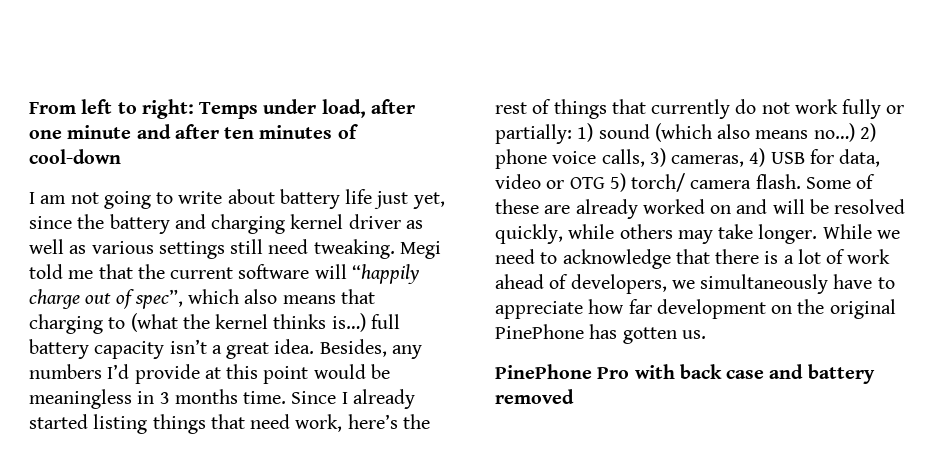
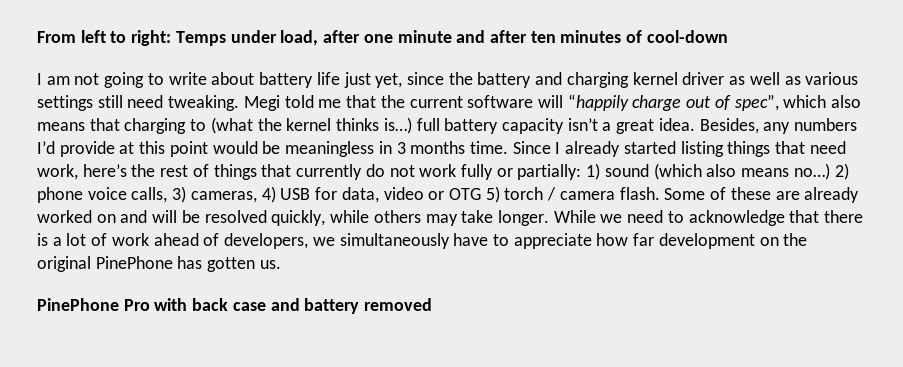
- 2) phone voice calls, 3) cameras, 4) USB for data, video or OTG 5) torch/ camera flash.
+ 2) phone voice calls, 3) cameras, 4) USB for data, video or OTG 5) torch / camera flash.

